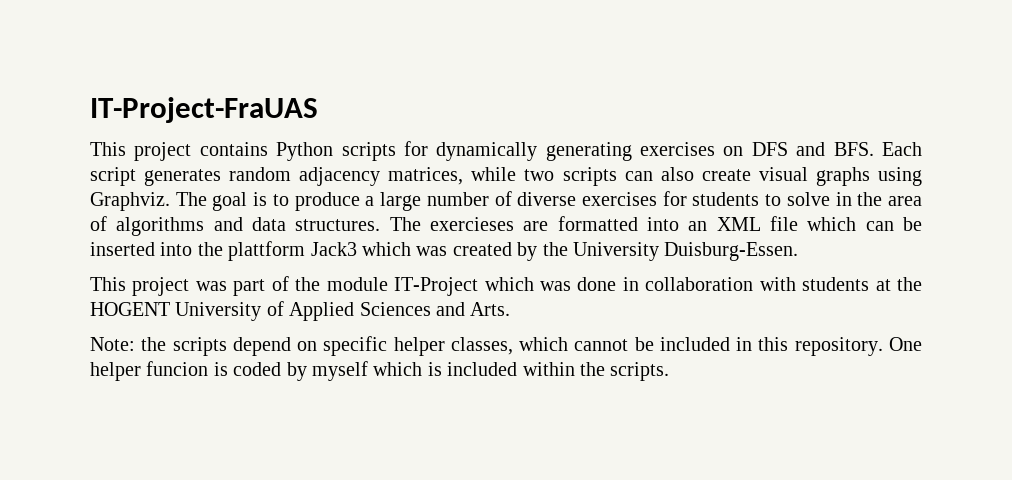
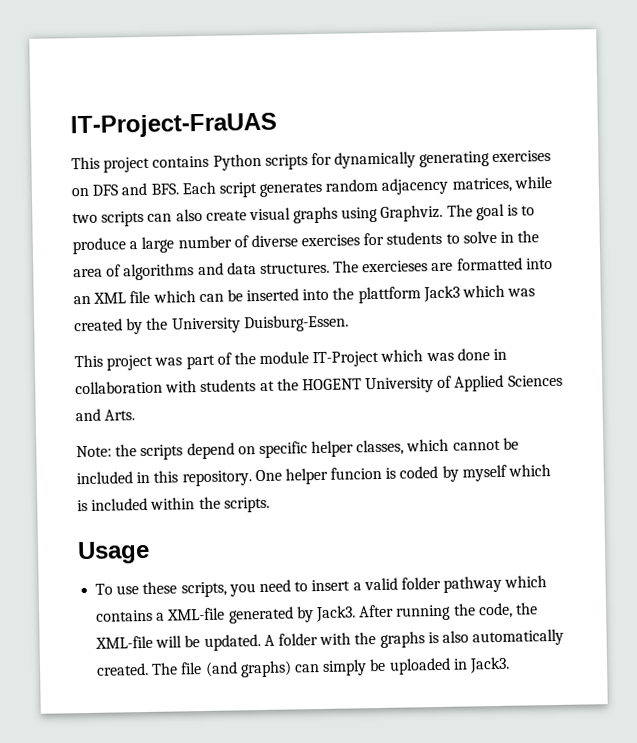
+ Usage
+ To use these scripts, you need to insert a valid folder pathway which contains a XML-file generated by Jack3. After running the code, the XML-file will be updated. A folder with the graphs is also automatically created. The file (and graphs) can simply be uploaded in Jack3.

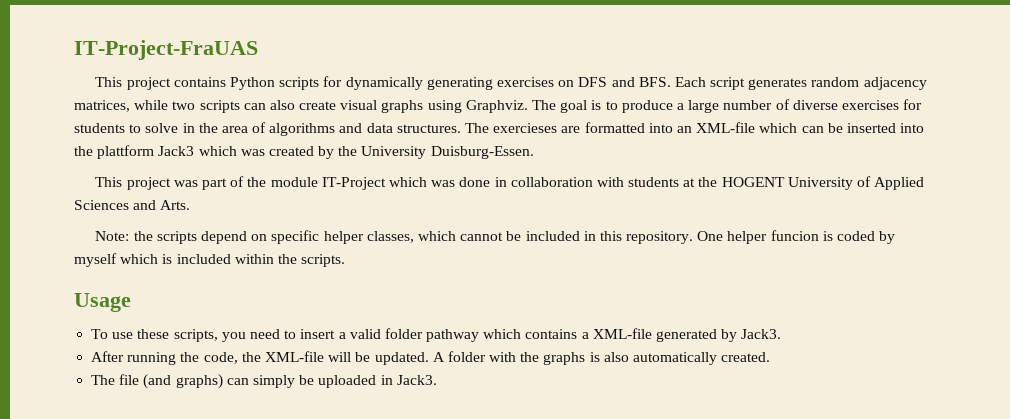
- The exercieses are formatted into an XML file which can be inserted into the plattform Jack3 which was created by the University Duisburg-Essen.
+ The exercieses are formatted into an XML-file which can be inserted into the plattform Jack3 which was created by the University Duisburg-Essen.
- To use these scripts, you need to insert a valid folder pathway which contains a XML-file generated by Jack3. After running the code, the XML-file will be updated.
+ To use these scripts, you need to insert a valid folder pathway which contains a XML-file generated by Jack3.
+ After running the code, the XML-file will be updated.
- A folder with the graphs is also automatically created. The file (and graphs) can simply be uploaded in Jack3.
+ A folder with the graphs is also automatically created.
+ The file (and graphs) can simply be uploaded in Jack3.

